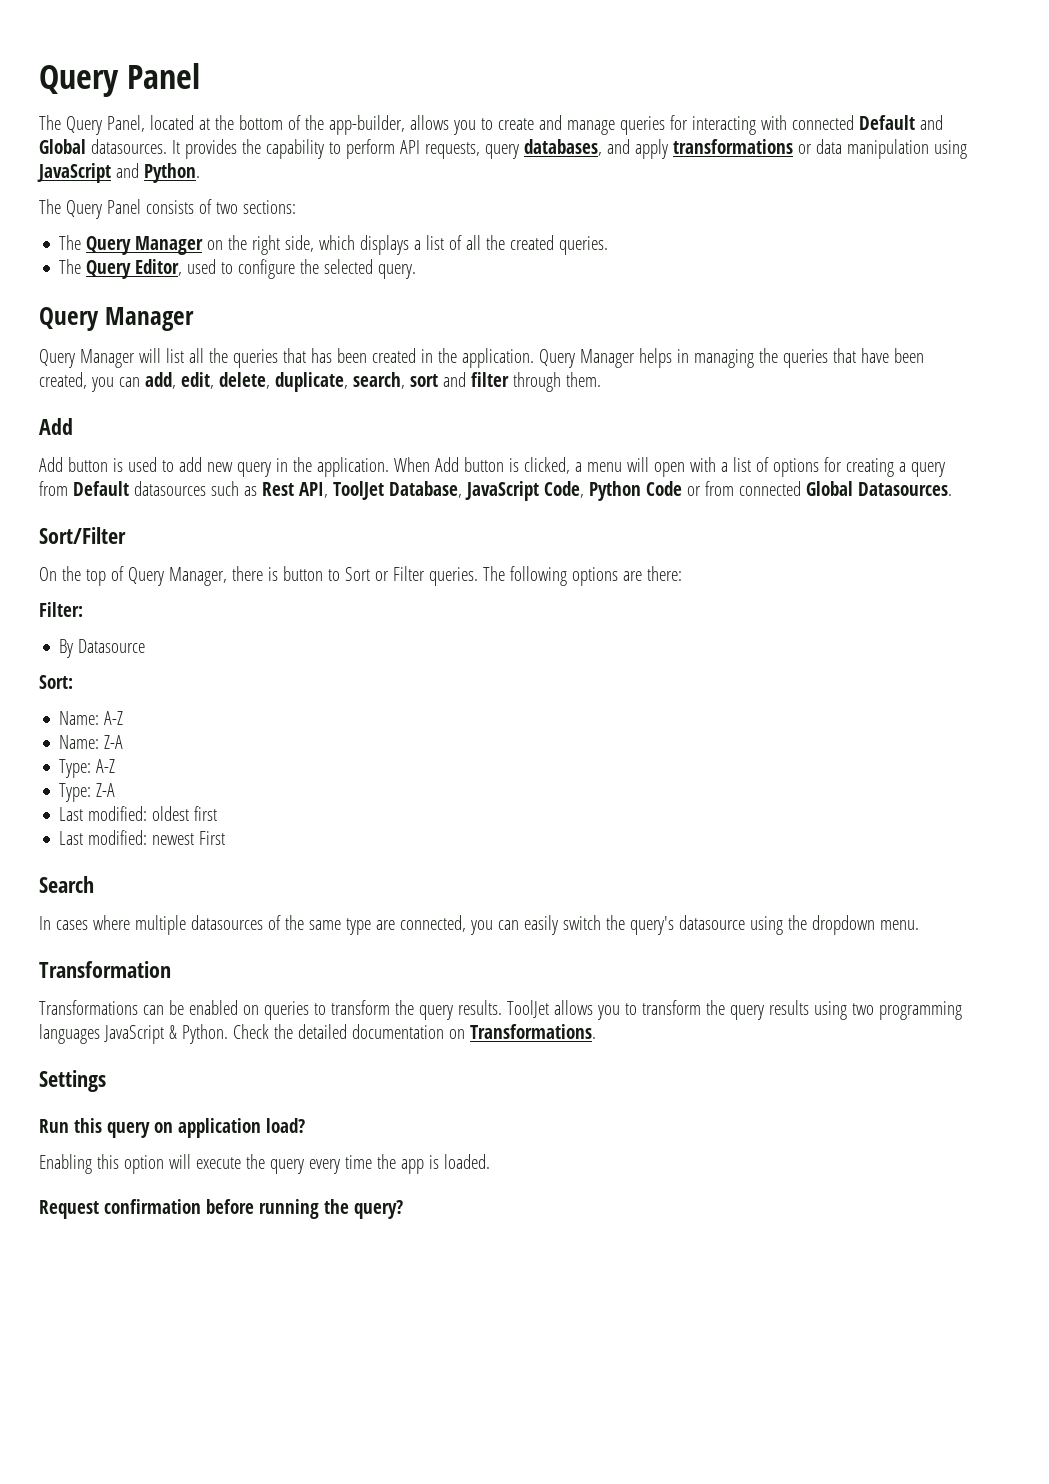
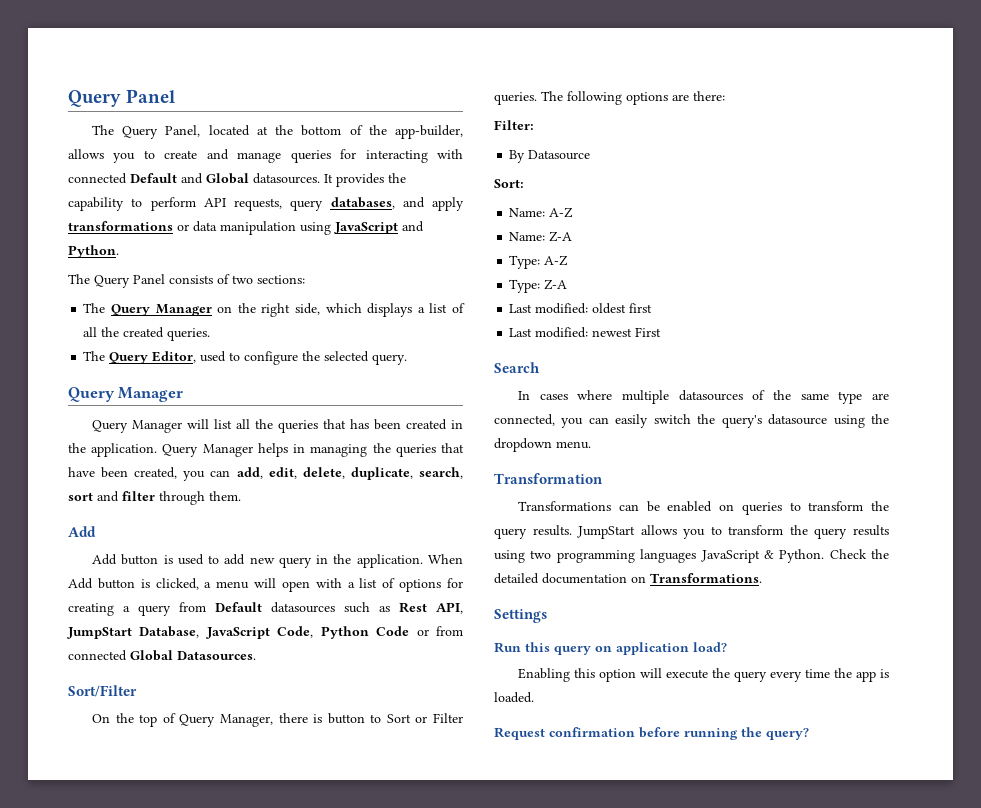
- When Add button is clicked, a menu will open with a list of options for creating a query from Default datasources such as Rest API, ToolJet Database, JavaScript Code, Python Code or from connected Global Datasources.
+ When Add button is clicked, a menu will open with a list of options for creating a query from Default datasources such as Rest API, JumpStart Database, JavaScript Code, Python Code or from connected Global Datasources.
- ToolJet allows you to transform the query results using two programming languages JavaScript & Python.
+ JumpStart allows you to transform the query results using two programming languages JavaScript & Python.

